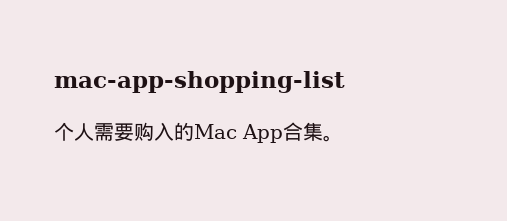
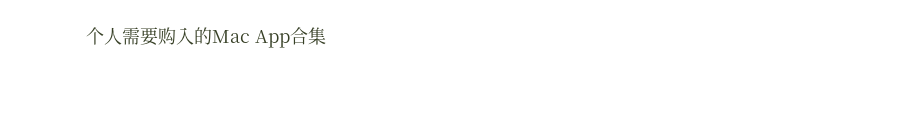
- mac-app-shopping-list
- 个人需要购入的Mac App合集。
+ 个人需要购入的Mac App合集

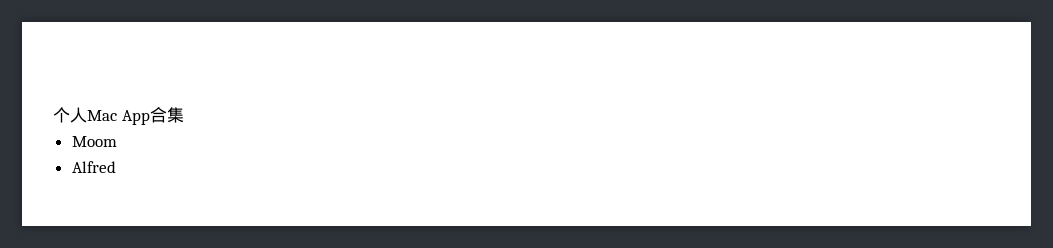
- 个人需要购入的Mac App合集
+ 个人Mac App合集
+ Moom
+ Alfred

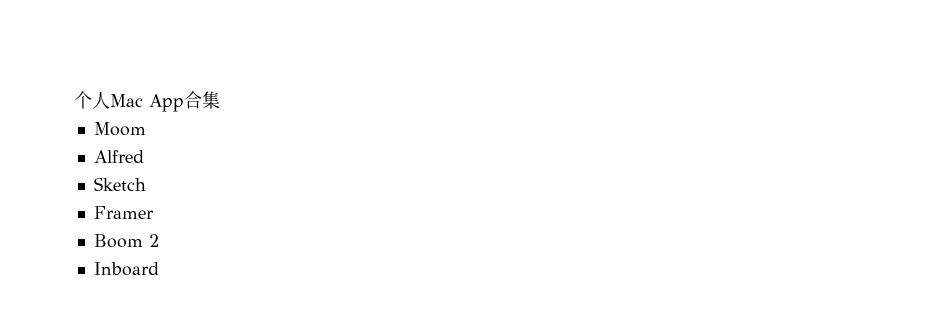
+ Sketch
+ Framer
+ Boom 2
+ Inboard

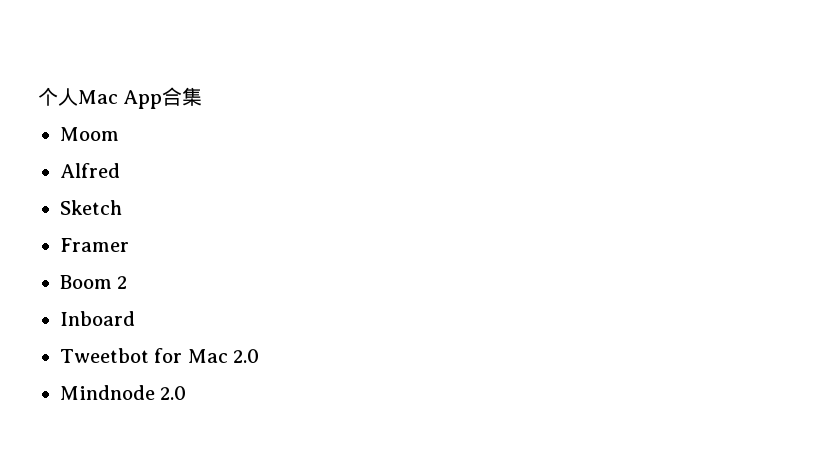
+ Tweetbot for Mac 2.0
+ Mindnode 2.0

